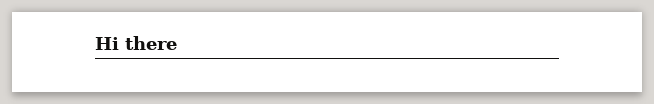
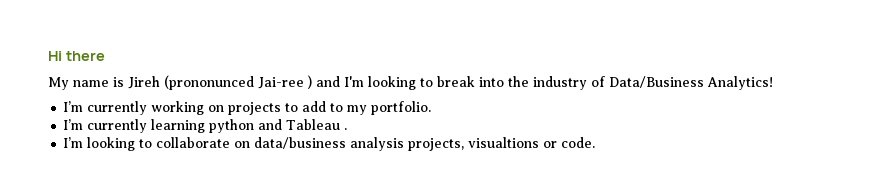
+ My name is Jireh (prononunced Jai-ree ) and I'm looking to break into the industry of Data/Business Analytics!
+ I’m currently working on projects to add to my portfolio.
+ I’m currently learning python and Tableau .
+ I’m looking to collaborate on data/business analysis projects, visualtions or code.

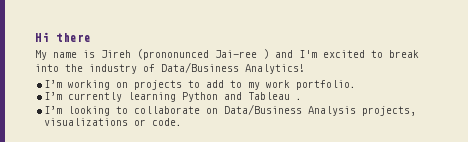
- My name is Jireh (prononunced Jai-ree ) and I'm looking to break into the industry of Data/Business Analytics!
+ My name is Jireh (prononunced Jai-ree ) and I'm excited to break into the industry of Data/Business Analytics!
- I’m currently working on projects to add to my portfolio.
+ I’m working on projects to add to my work portfolio.
- I’m currently learning python and Tableau .
+ I’m currently learning Python and Tableau .
- I’m looking to collaborate on data/business analysis projects, visualtions or code.
+ I’m looking to collaborate on Data/Business Analysis projects, visualizations or code.

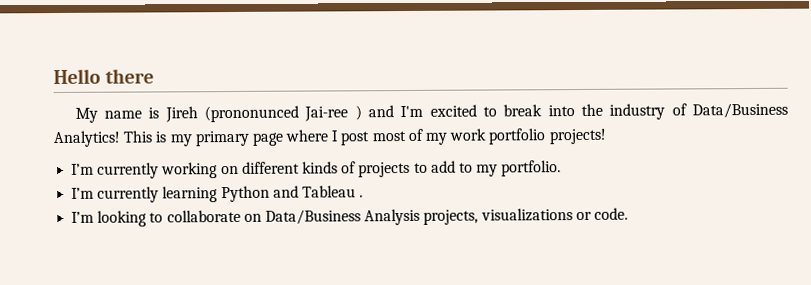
- Hi there
+ Hello there
- My name is Jireh (prononunced Jai-ree ) and I'm excited to break into the industry of Data/Business Analytics!
- I’m working on projects to add to my work portfolio.
+ My name is Jireh (prononunced Jai-ree ) and I'm excited to break into the industry of Data/Business Analytics! This is my primary page where I post most of my work portfolio projects!
+ I’m currently working on different kinds of projects to add to my portfolio.

